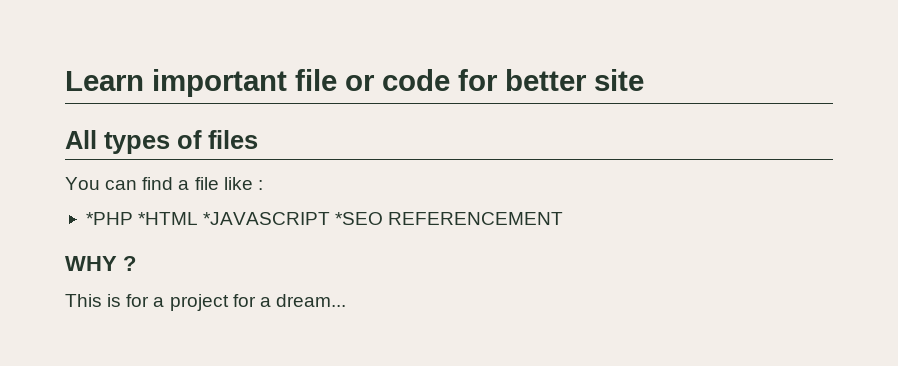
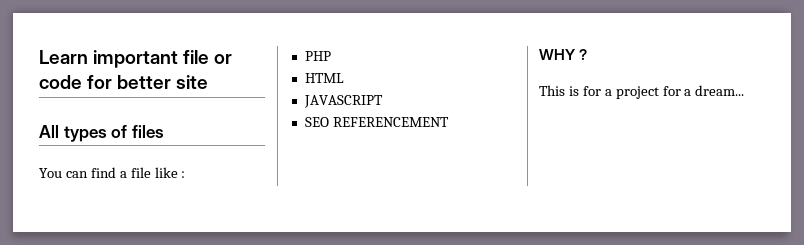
- *PHP *HTML *JAVASCRIPT *SEO REFERENCEMENT
+ PHP
+ HTML
+ JAVASCRIPT
+ SEO REFERENCEMENT

